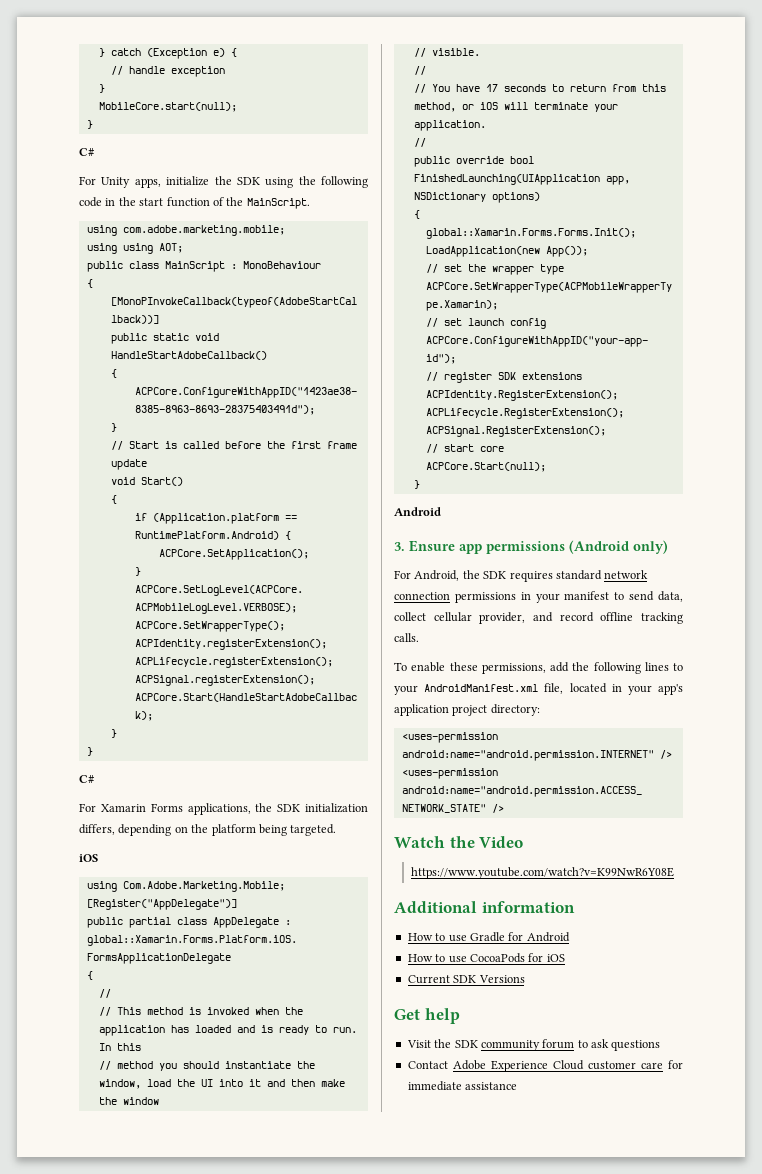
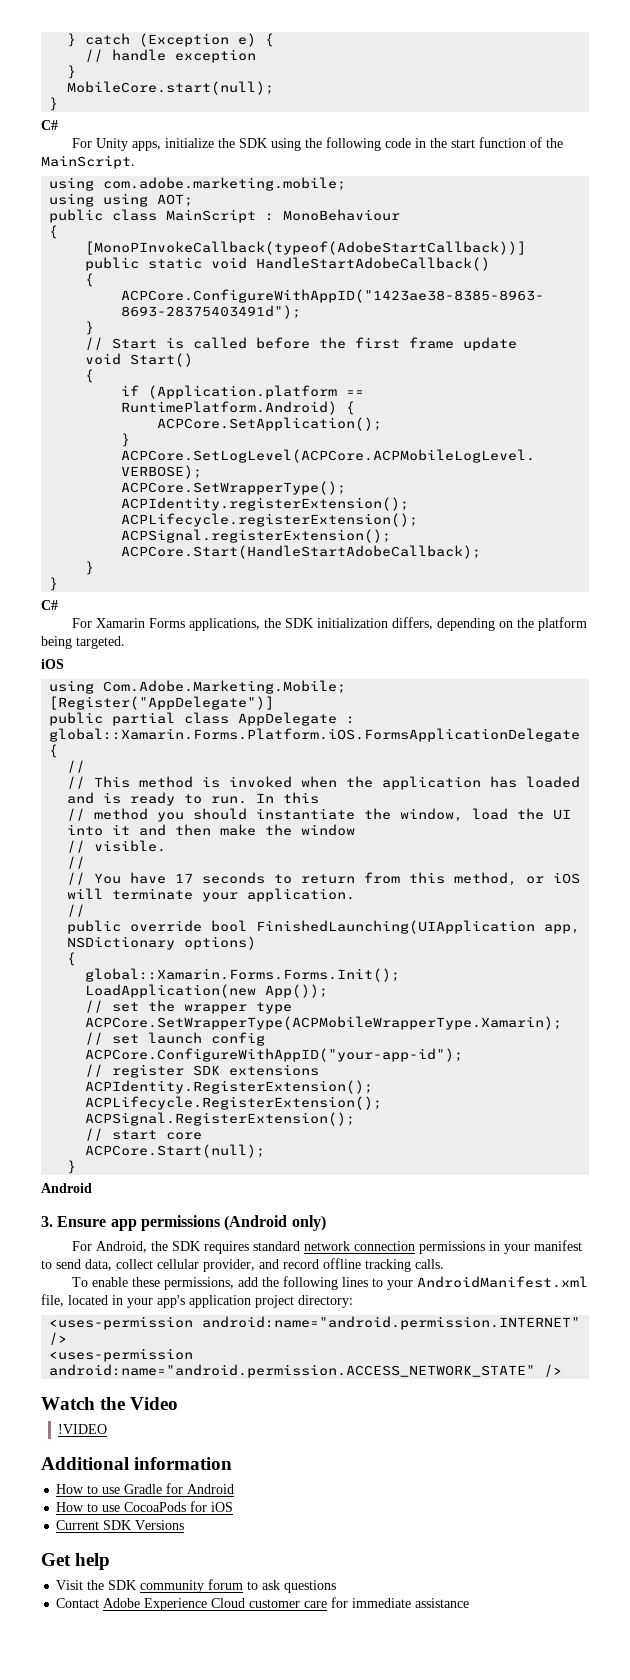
- https://www.youtube.com/watch?v=K99NwR6Y08E
+ !VIDEO

